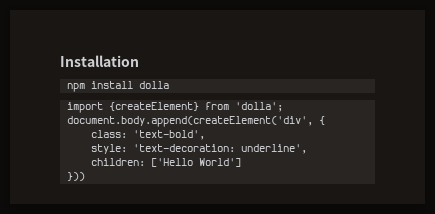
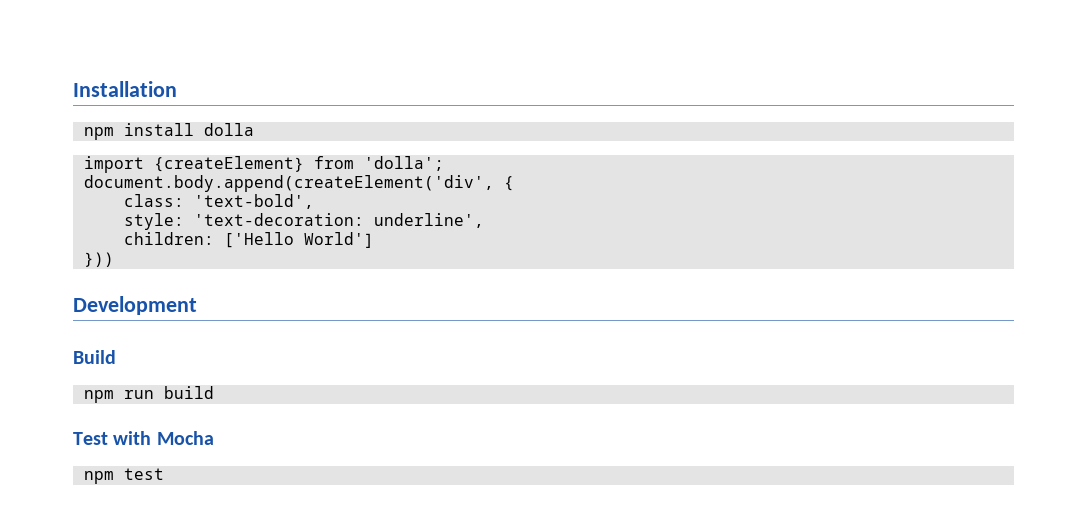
+ Development
+ Build
+ npm run build
+ Test with Mocha
+ npm test

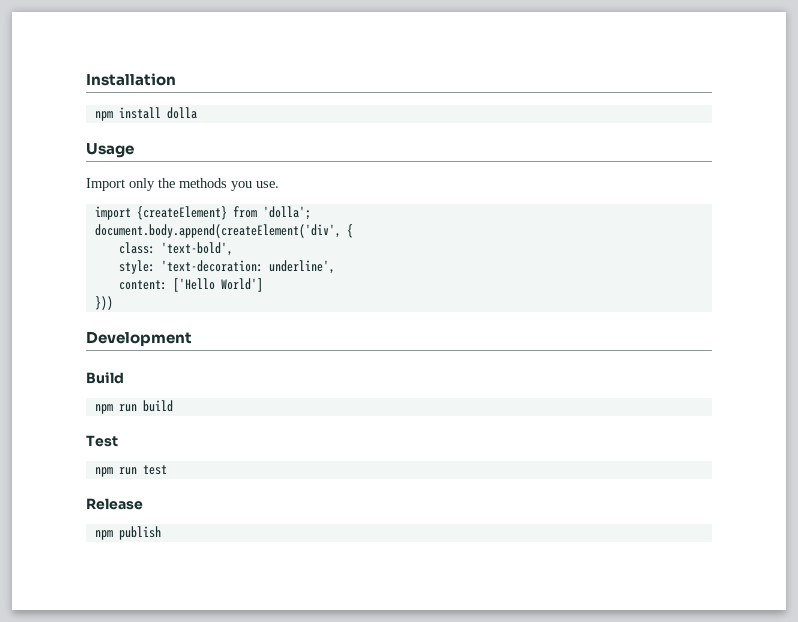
+ Usage
+ Import only the methods you use.
- children: ['Hello World']
+ content: ['Hello World']
- Test with Mocha
- npm test
+ Test
+ npm run test
+ Release
+ npm publish

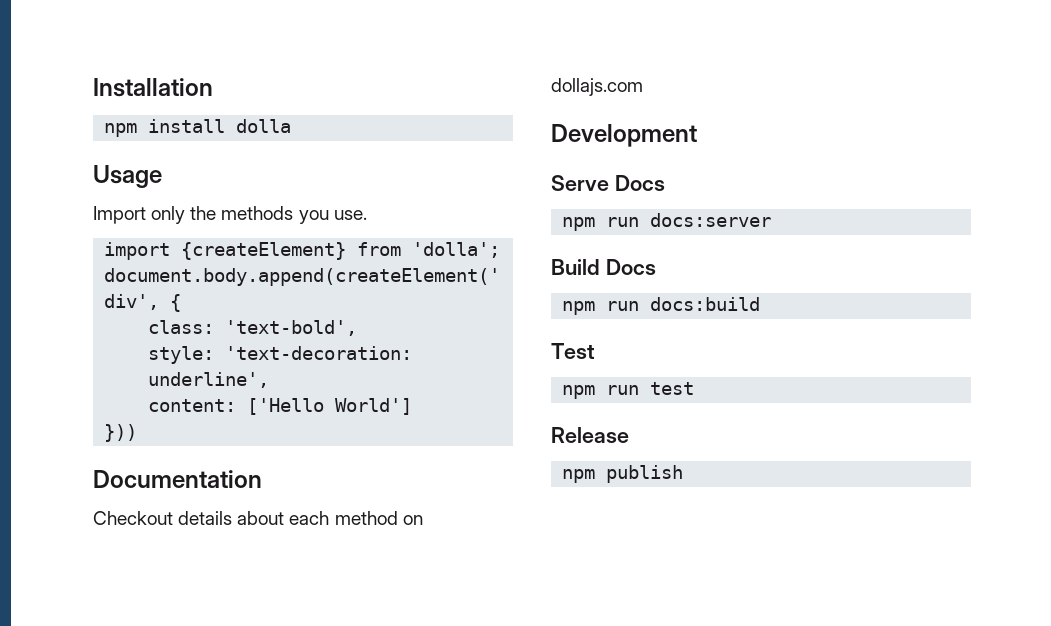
+ Documentation
+ Checkout details about each method on dollajs.com
- Build
- npm run build
+ Serve Docs
+ npm run docs:server
+ Build Docs
+ npm run docs:build

